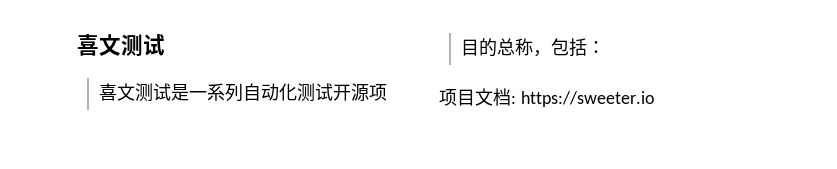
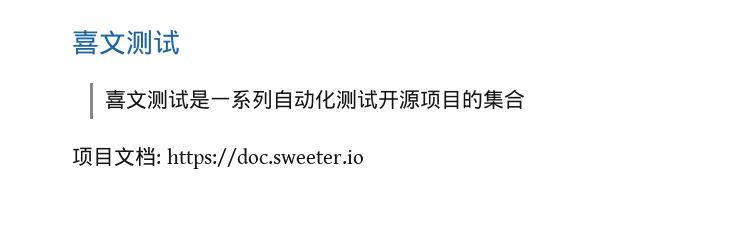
- 喜文测试是一系列自动化测试开源项目的总称，包括：
+ 喜文测试是一系列自动化测试开源项目的集合
- 项目文档: https://sweeter.io
+ 项目文档: https://doc.sweeter.io

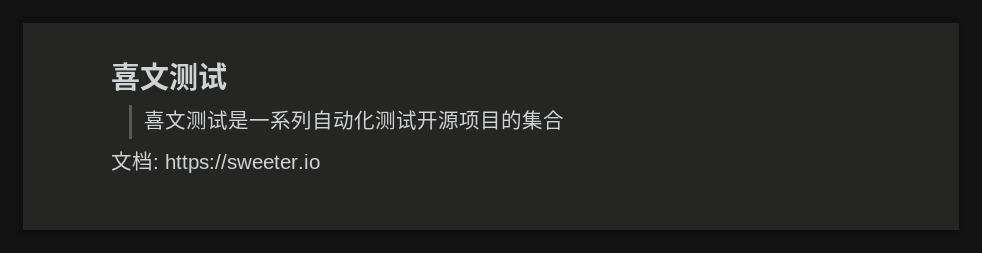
- 项目文档: https://doc.sweeter.io
+ 文档: https://sweeter.io

